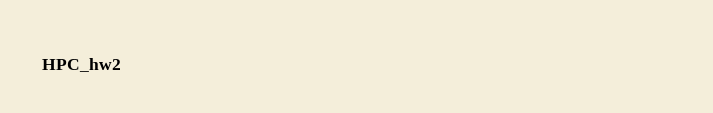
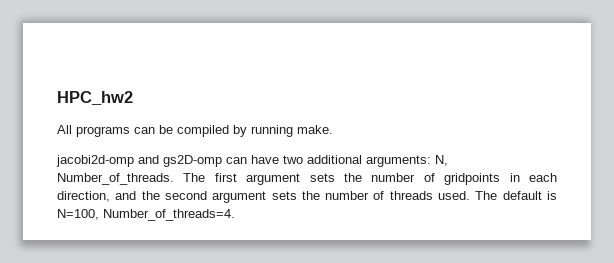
+ All programs can be compiled by running make.
+ jacobi2d-omp and gs2D-omp can have two additional arguments: N, Number_of_threads. The first argument sets the number of gridpoints in each direction, and the second argument sets the number of threads used. The default is N=100, Number_of_threads=4.

